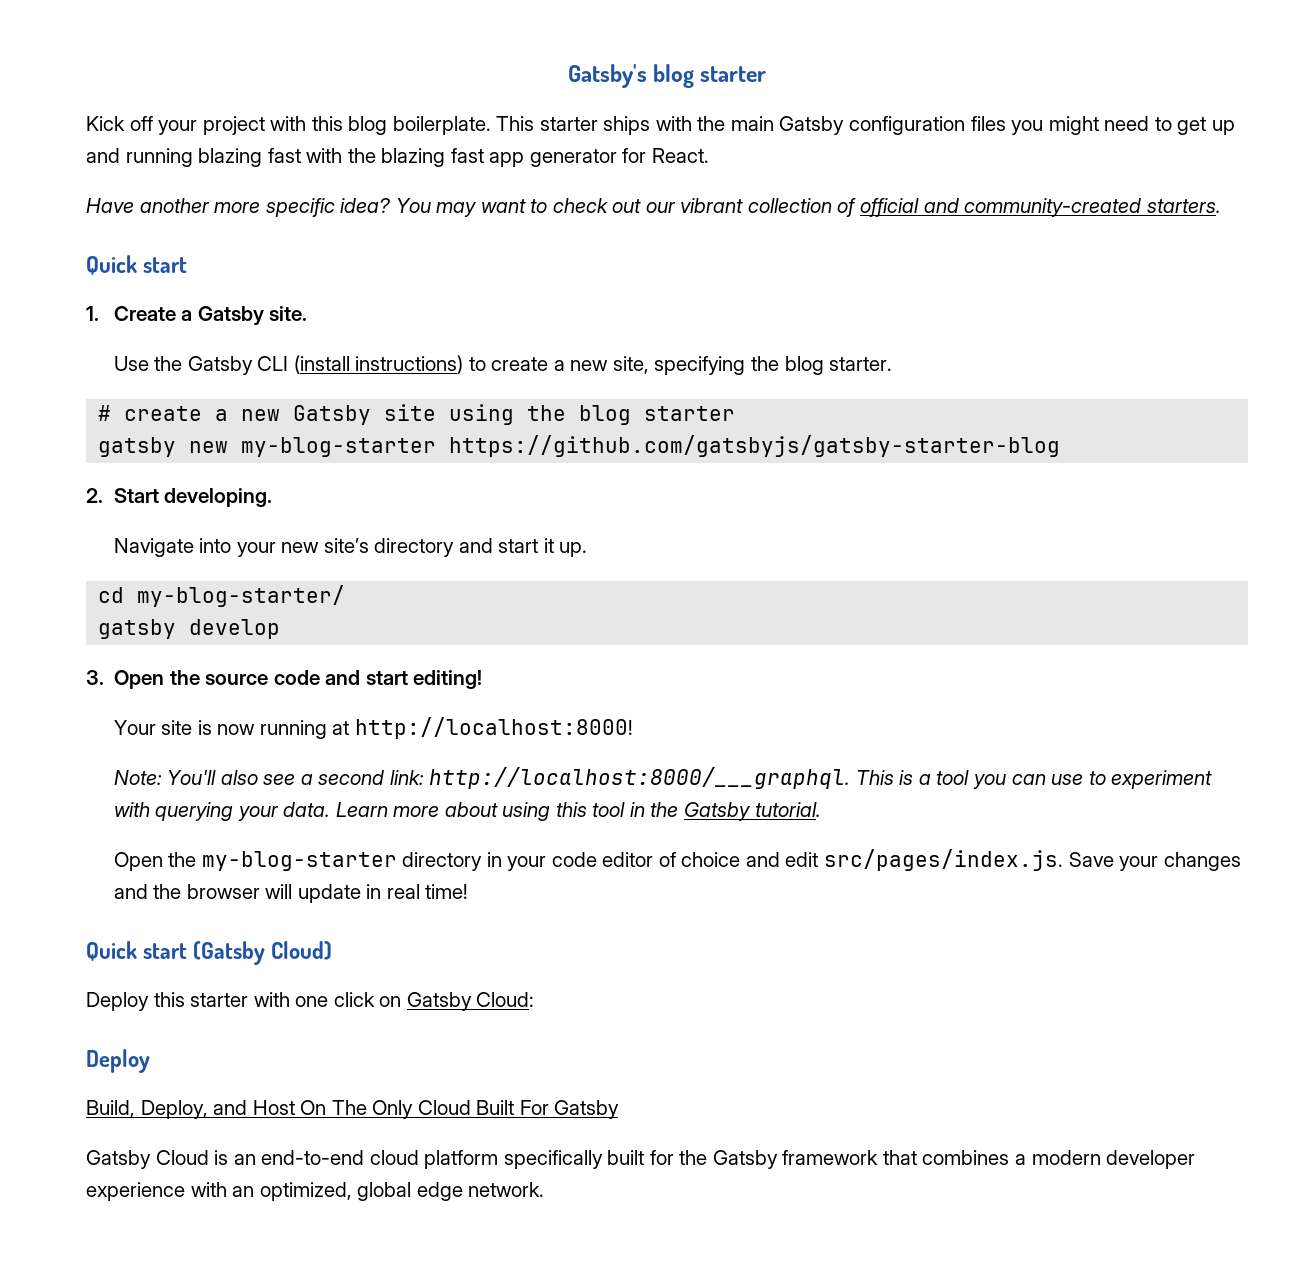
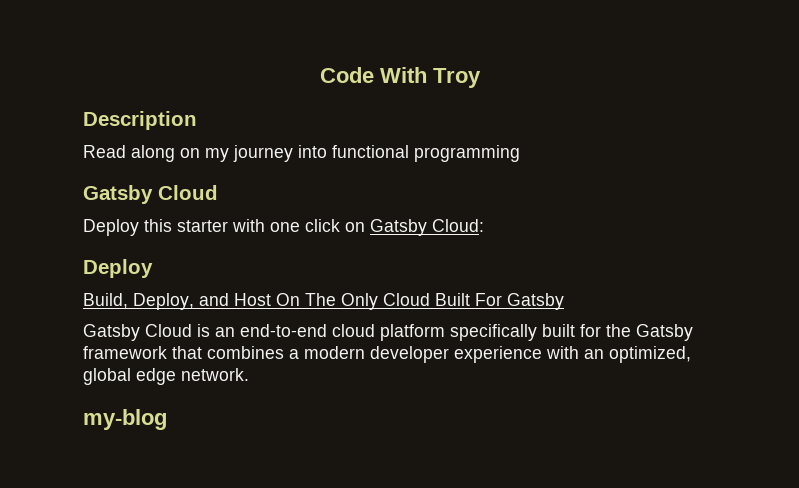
- Gatsby's blog starter
- Kick off your project with this blog boilerplate. This starter ships with the main Gatsby configuration files you might need to get up and running blazing fast with the blazing fast app generator for React.
- Have another more specific idea? You may want to check out our vibrant collection of official and community-created starters.
- Quick start
- 1. Create a Gatsby site.
- Use the Gatsby CLI (install instructions) to create a new site, specifying the blog starter.
- # create a new Gatsby site using the blog starter
- gatsby new my-blog-starter https://github.com/gatsbyjs/gatsby-starter-blog
- 2. Start developing.
- Navigate into your new site’s directory and start it up.
- cd my-blog-starter/
- gatsby develop
- 3. Open the source code and start editing!
- Your site is now running at http://localhost:8000!
- Note: You'll also see a second link: http://localhost:8000/___graphql. This is a tool you can use to experiment with querying your data. Learn more about using this tool in the Gatsby tutorial.
- Open the my-blog-starter directory in your code editor of choice and edit src/pages/index.js. Save your changes and the browser will update in real time!
- Quick start (Gatsby Cloud)
+ Code With Troy
+ Description
+ Read along on my journey into functional programming
+ Gatsby Cloud
+ my-blog

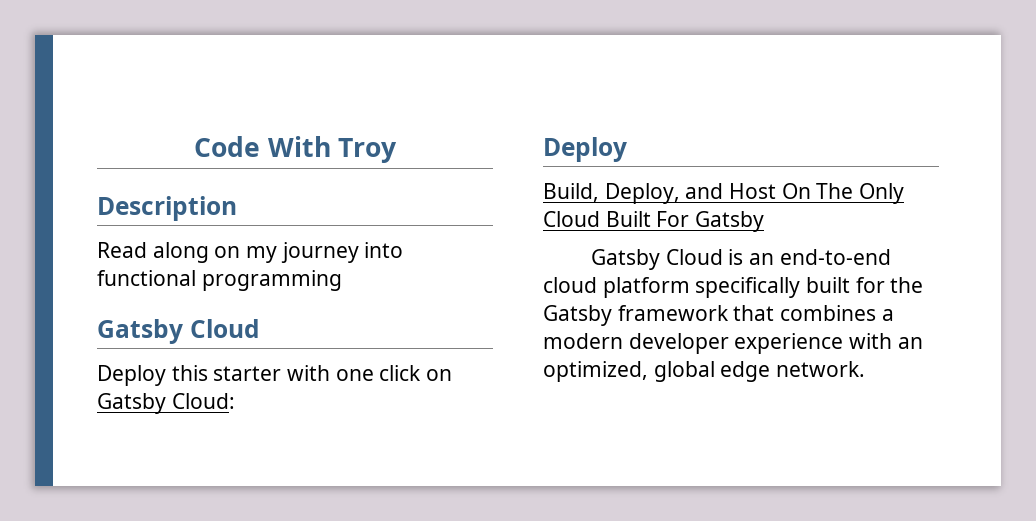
- my-blog

